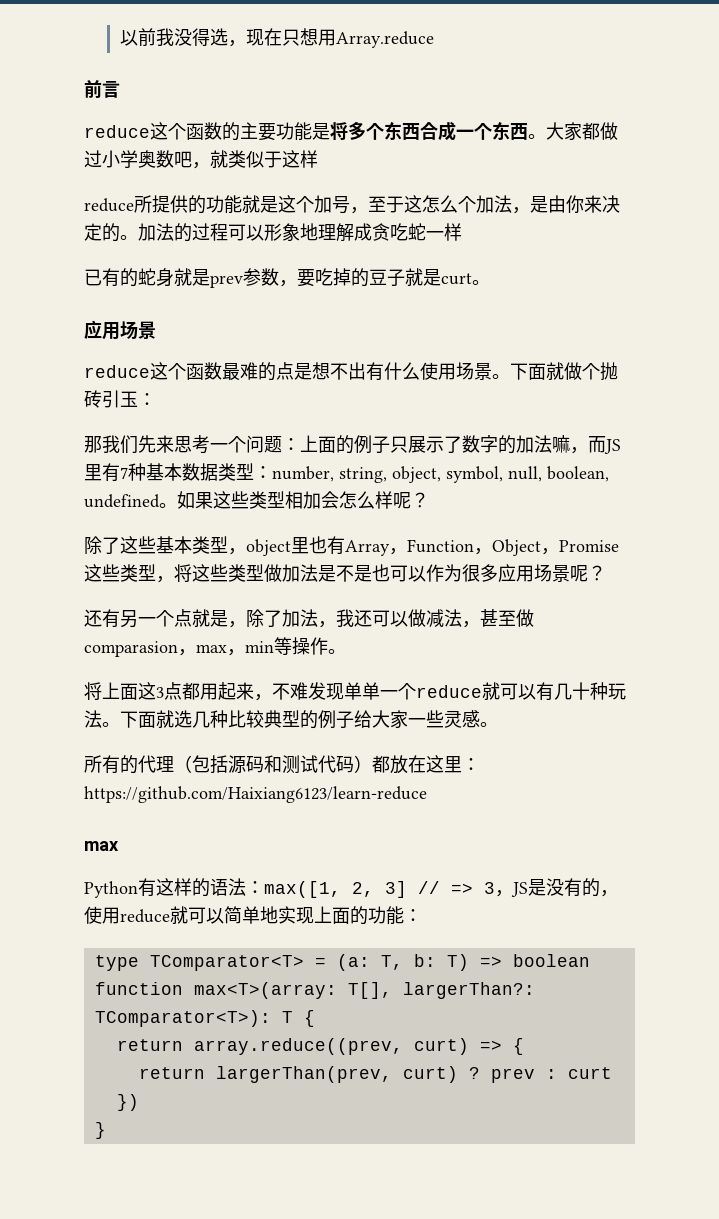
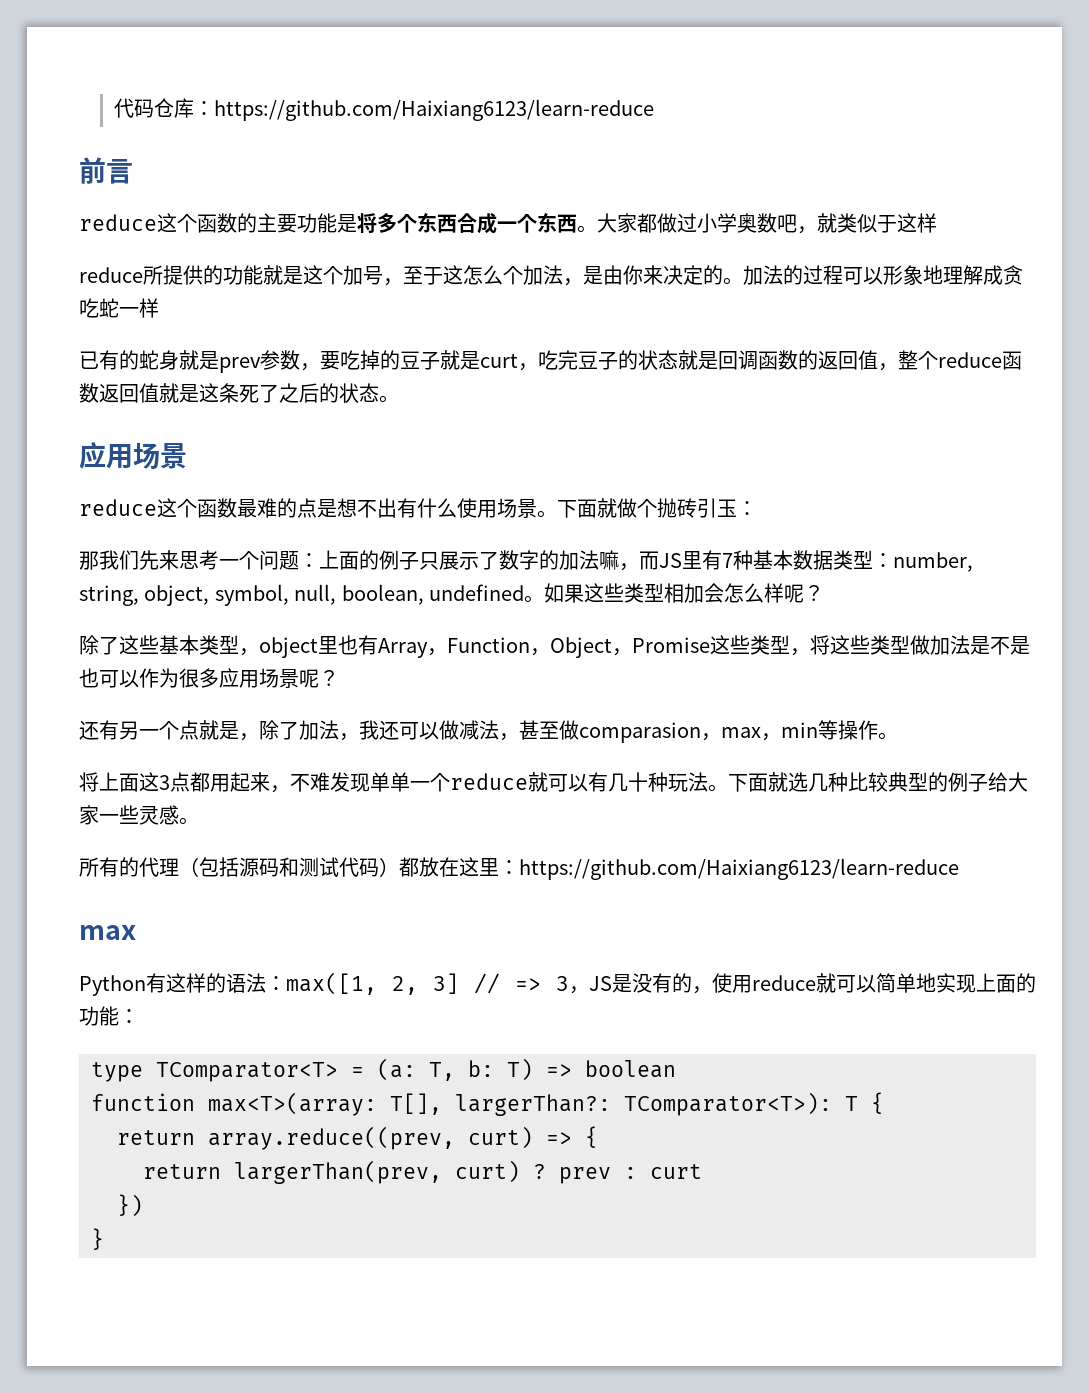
- 以前我没得选，现在只想用Array.reduce
+ 代码仓库：https://github.com/Haixiang6123/learn-reduce
- 已有的蛇身就是prev参数，要吃掉的豆子就是curt。
+ 已有的蛇身就是prev参数，要吃掉的豆子就是curt，吃完豆子的状态就是回调函数的返回值，整个reduce函数返回值就是这条死了之后的状态。

